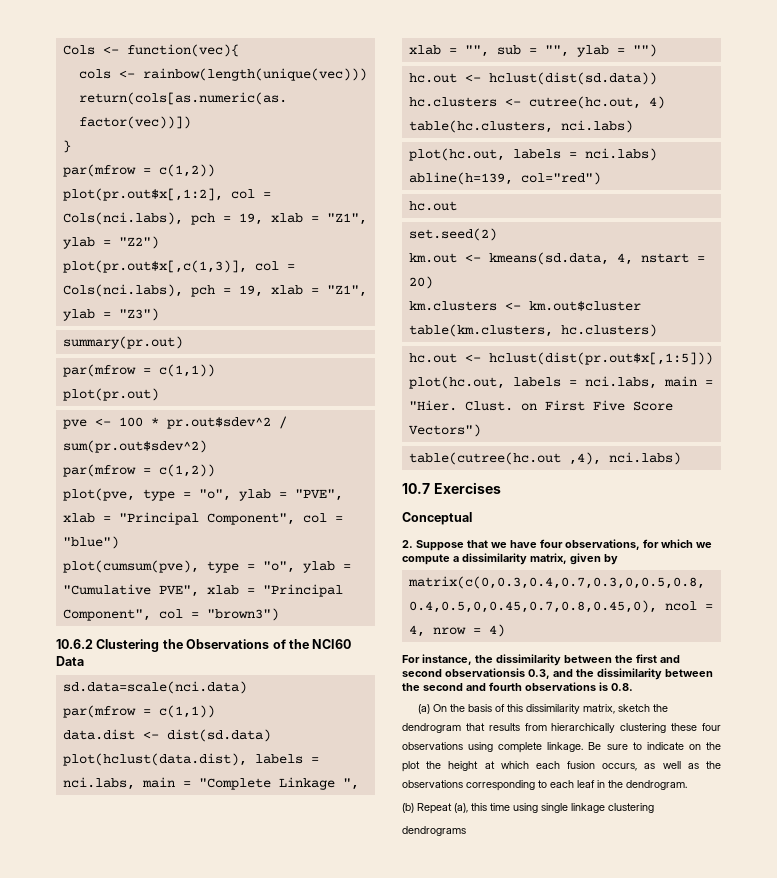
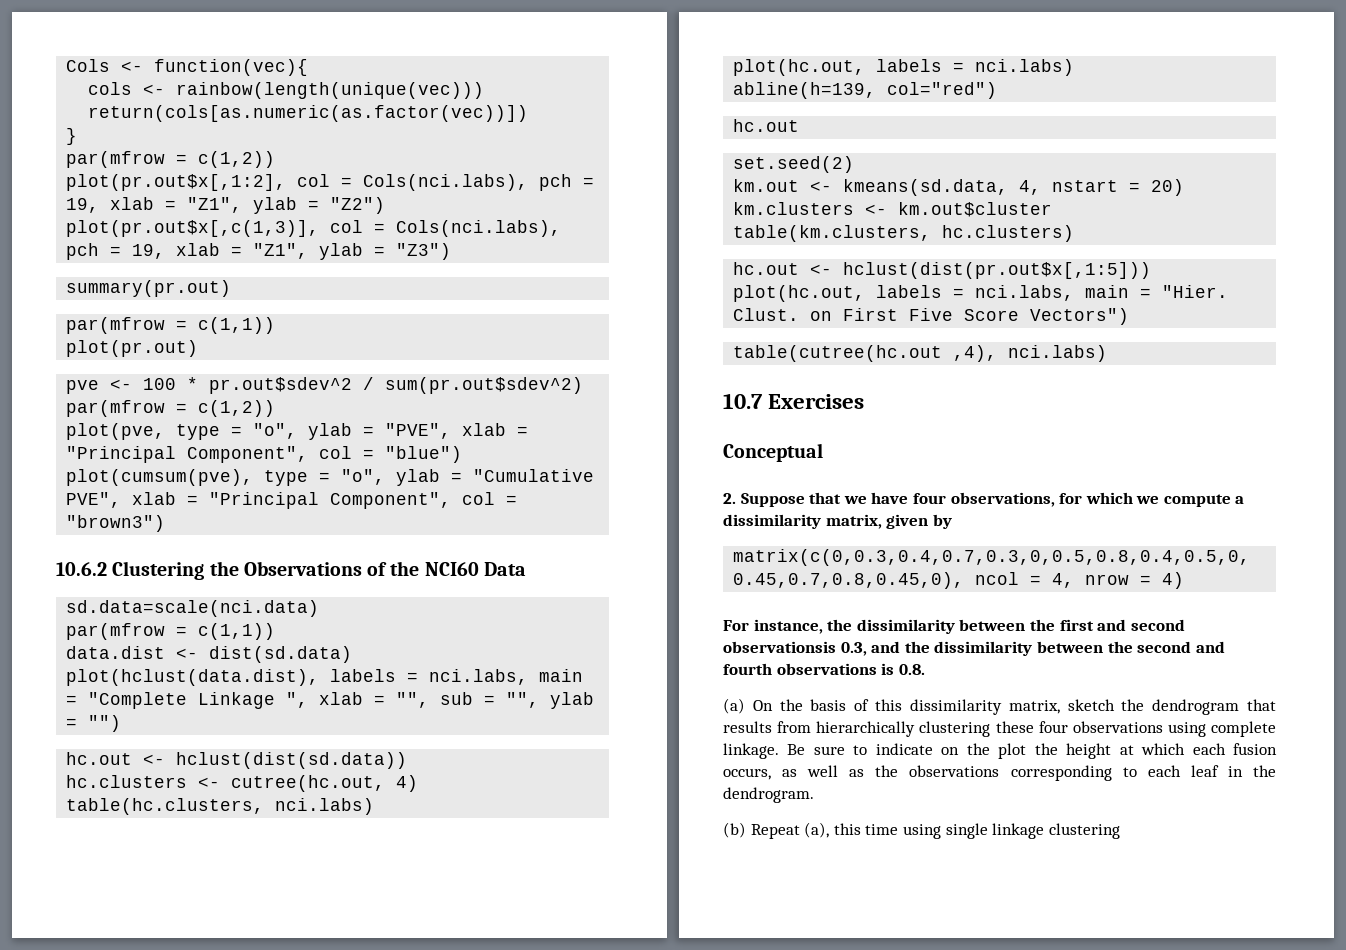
- dendrograms

